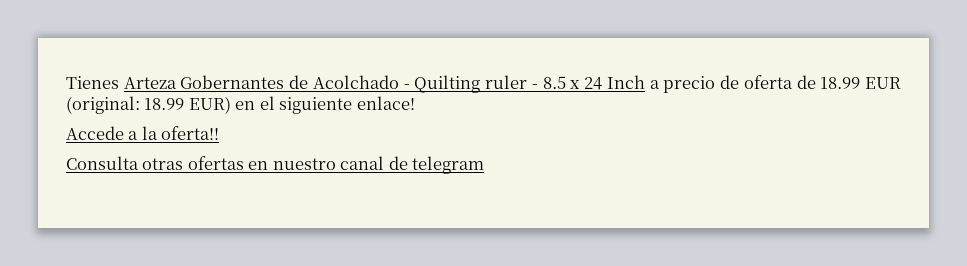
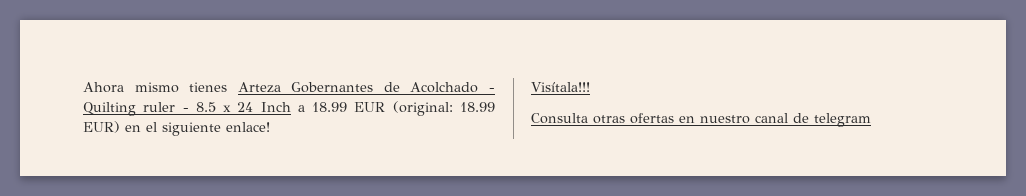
- Tienes Arteza Gobernantes de Acolchado - Quilting ruler - 8.5 x 24 Inch a precio de oferta de 18.99 EUR (original: 18.99 EUR) en el siguiente enlace!
+ Ahora mismo tienes Arteza Gobernantes de Acolchado - Quilting ruler - 8.5 x 24 Inch a 18.99 EUR (original: 18.99 EUR) en el siguiente enlace!
- Accede a la oferta!!
+ Visítala!!!

